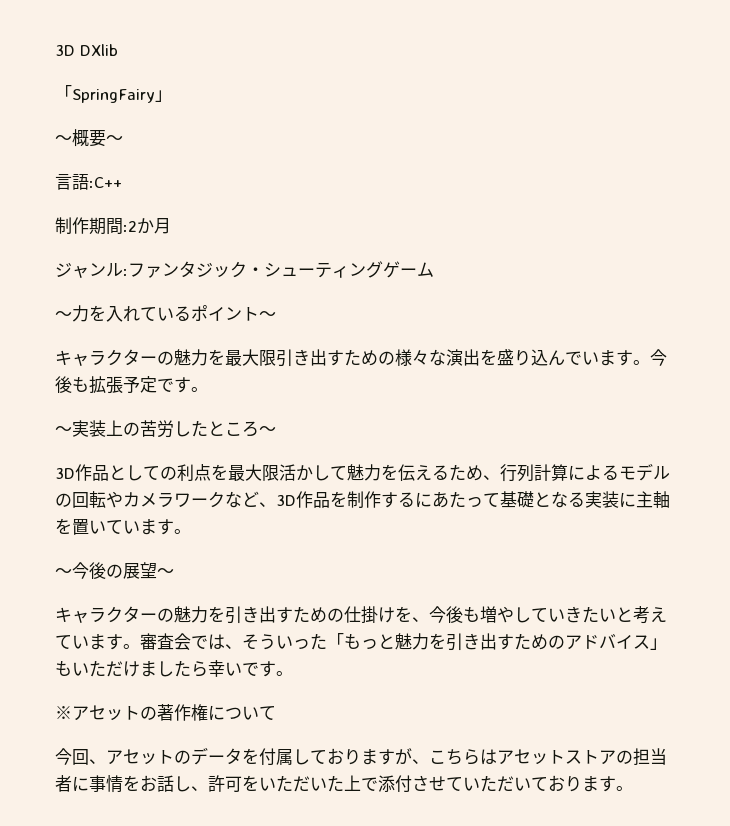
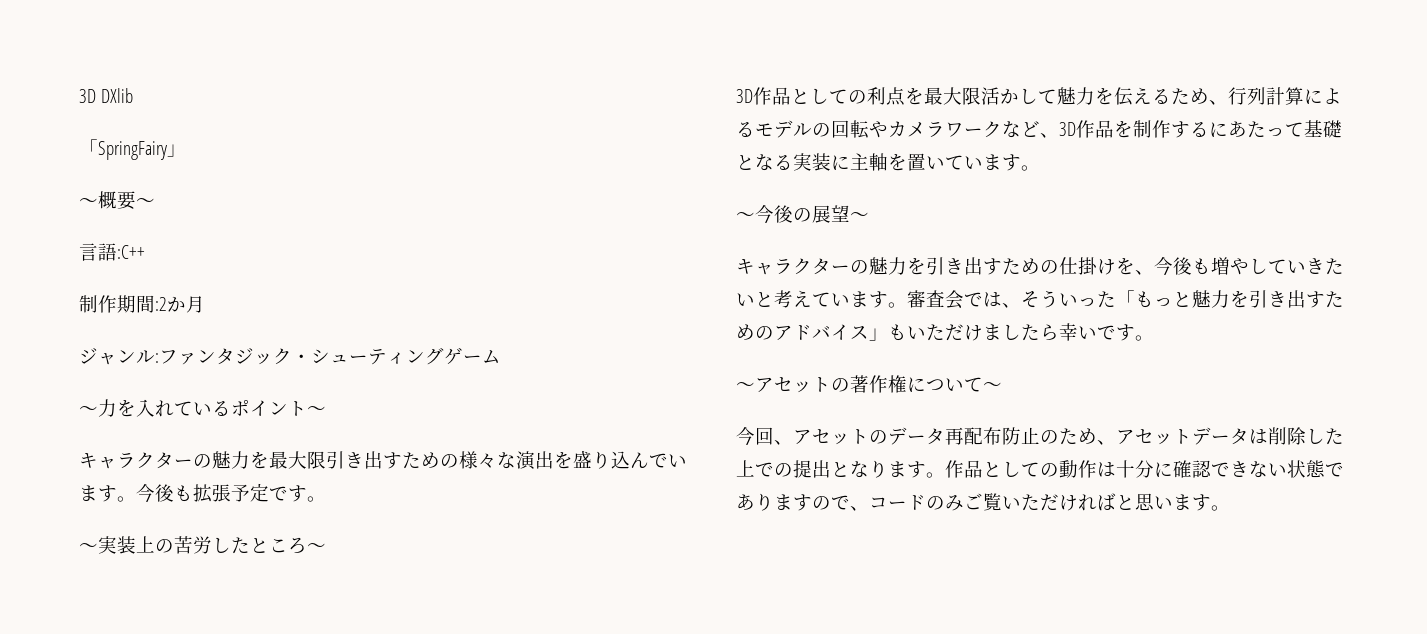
- ※アセットの著作権について
+ ～アセットの著作権について～
- 今回、アセットのデータを付属しておりますが、こちらはアセットストアの担当者に事情をお話し、許可をいただいた上で添付させていただいております。
+ 今回、アセットのデータ再配布防止のため、アセットデータは削除した上での提出となります。作品としての動作は十分に確認できない状態でありますので、コードのみご覧いただければと思います。

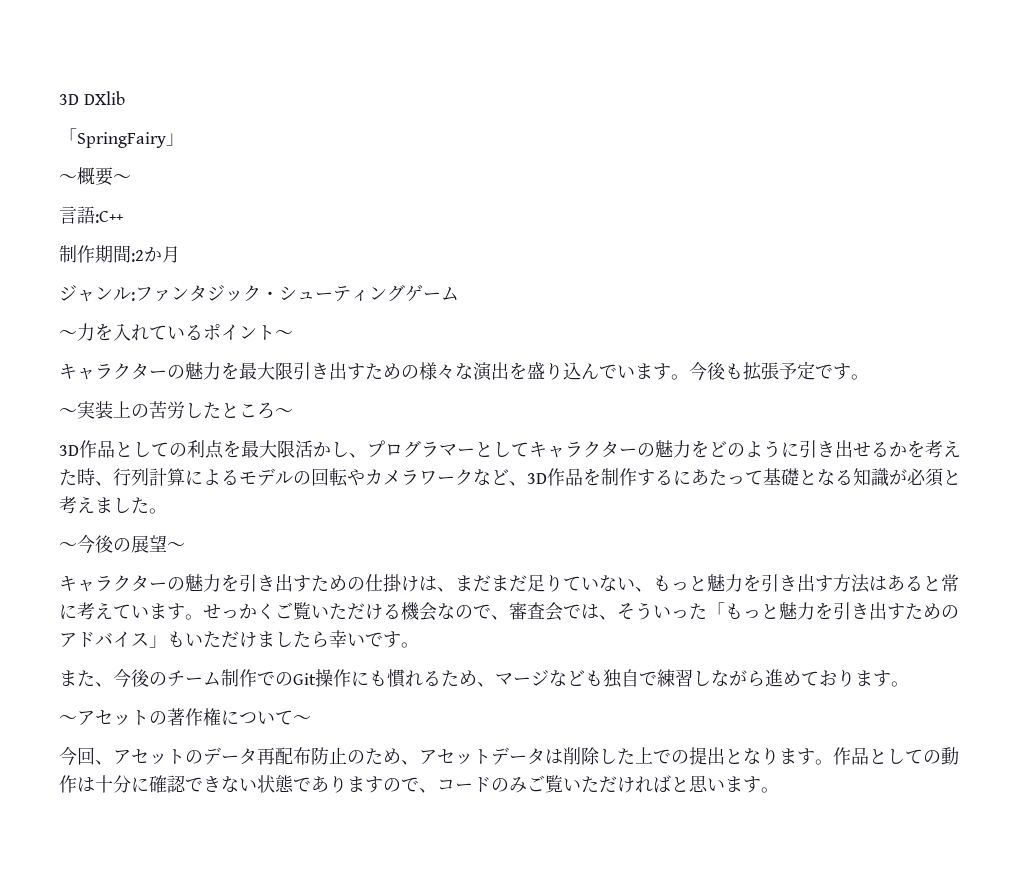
- 3D作品としての利点を最大限活かして魅力を伝えるため、行列計算によるモデルの回転やカメラワークなど、3D作品を制作するにあたって基礎となる実装に主軸を置いています。
+ 3D作品としての利点を最大限活かし、プログラマーとしてキャラクターの魅力をどのように引き出せるかを考えた時、行列計算によるモデルの回転やカメラワークなど、3D作品を制作するにあたって基礎となる知識が必須と考えました。
- キャラクターの魅力を引き出すための仕掛けを、今後も増やしていきたいと考えています。審査会では、そういった「もっと魅力を引き出すためのアドバイス」もいただけましたら幸いです。
+ キャラクターの魅力を引き出すための仕掛けは、まだまだ足りていない、もっと魅力を引き出す方法はあると常に考えています。せっかくご覧いただける機会なので、審査会では、そういった「もっと魅力を引き出すためのアドバイス」もいただけましたら幸いです。
+ また、今後のチーム制作でのGit操作にも慣れるため、マージなども独自で練習しながら進めております。

